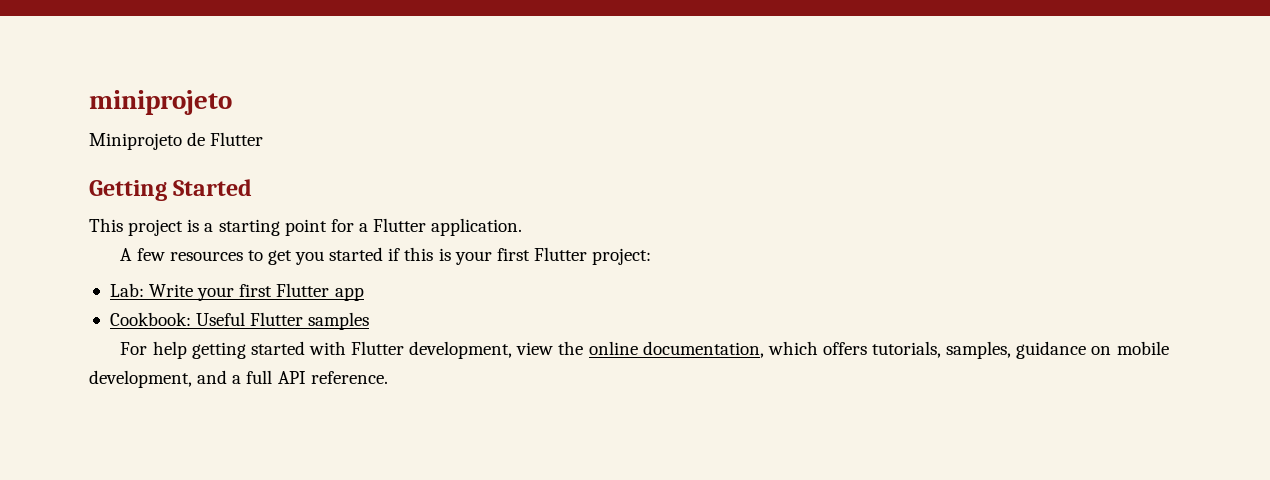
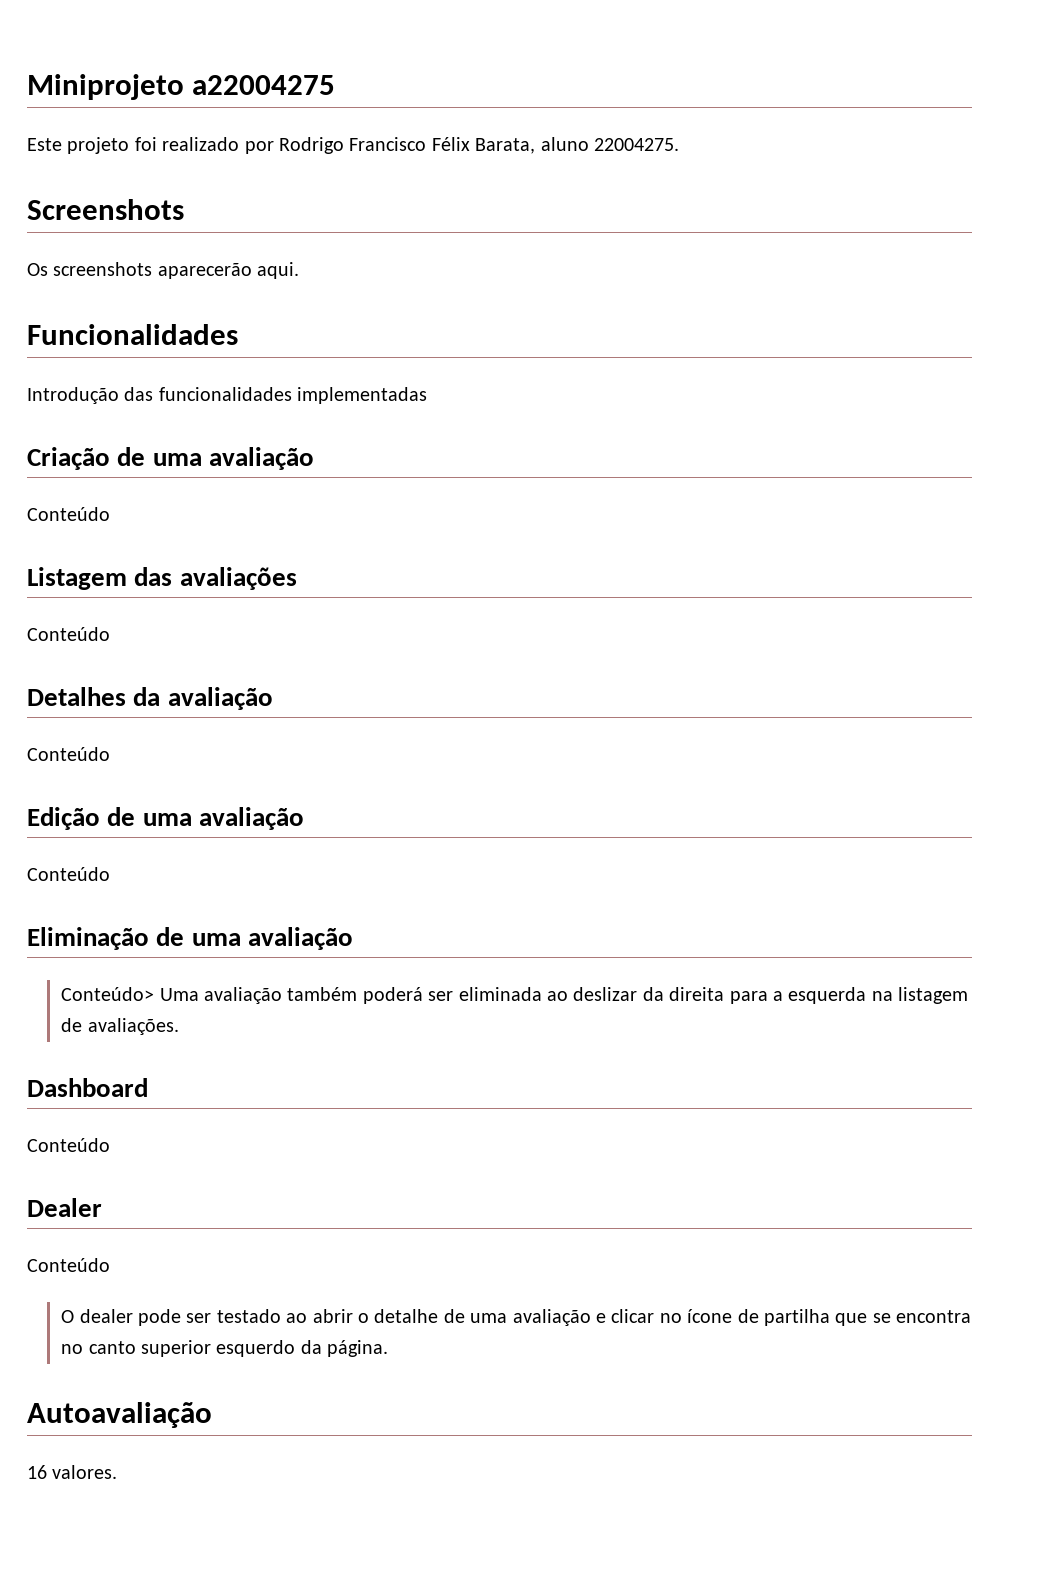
- miniprojeto
- Miniprojeto de Flutter
- Getting Started
- This project is a starting point for a Flutter application.
- A few resources to get you started if this is your first Flutter project:
- Lab: Write your first Flutter app
- Cookbook: Useful Flutter samples
- For help getting started with Flutter development, view the online documentation, which offers tutorials, samples, guidance on mobile development, and a full API reference.
+ Miniprojeto a22004275
+ Este projeto foi realizado por Rodrigo Francisco Félix Barata, aluno 22004275.
+ Screenshots
+ Os screenshots aparecerão aqui.
+ Funcionalidades
+ Introdução das funcionalidades implementadas
+ Criação de uma avaliação
+ Conteúdo
+ Listagem das avaliações
+ Conteúdo
+ Detalhes da avaliação
+ Conteúdo
+ Edição de uma avaliação
+ Conteúdo
+ Eliminação de uma avaliação
+ Conteúdo> Uma avaliação também poderá ser eliminada ao deslizar da direita para a esquerda na listagem de avaliações.
+ Dashboard
+ Conteúdo
+ Dealer
+ Conteúdo
+ O dealer pode ser testado ao abrir o detalhe de uma avaliação e clicar no ícone de partilha que se encontra no canto superior esquerdo da página.
+ Autoavaliação
+ 16 valores.

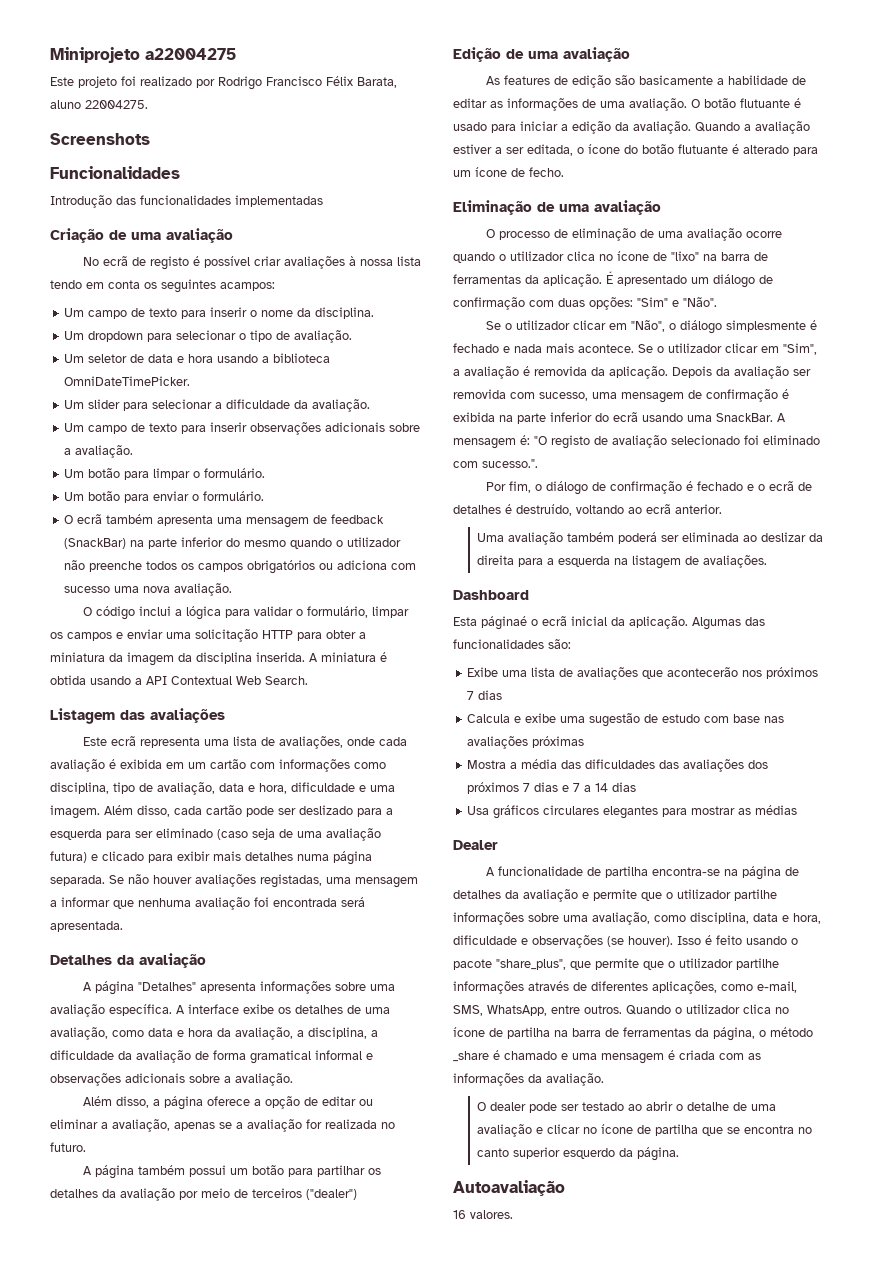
- Os screenshots aparecerão aqui.
  Criação de uma avaliação
- Conteúdo
+ No ecrã de registo é possível criar avaliações à nossa lista tendo em conta os seguintes acampos:
+ Um campo de texto para inserir o nome da disciplina.
+ Um dropdown para selecionar o tipo de avaliação.
+ Um seletor de data e hora usando a biblioteca OmniDateTimePicker.
+ Um slider para selecionar a dificuldade da avaliação.
+ Um campo de texto para inserir observações adicionais sobre a avaliação.
+ Um botão para limpar o formulário.
+ Um botão para enviar o formulário.
+ O ecrã também apresenta uma mensagem de feedback (SnackBar) na parte inferior do mesmo quando o utilizador não preenche todos os campos obrigatórios ou adiciona com sucesso uma nova avaliação.
+ O código inclui a lógica para validar o formulário, limpar os campos e enviar uma solicitação HTTP para obter a miniatura da imagem da disciplina inserida. A miniatura é obtida usando a API Contextual Web Search.
  Listagem das avaliações
- Conteúdo
+ Este ecrã representa uma lista de avaliações, onde cada avaliação é exibida em um cartão com informações como disciplina, tipo de avaliação, data e hora, dificuldade e uma imagem. Além disso, cada cartão pode ser deslizado para a esquerda para ser eliminado (caso seja de uma avaliação futura) e clicado para exibir mais detalhes numa página separada. Se não houver avaliações registadas, uma mensagem a informar que nenhuma avaliação foi encontrada será apresentada.
  Detalhes da avaliação
- Conteúdo
+ A página "Detalhes" apresenta informações sobre uma avaliação específica. A interface exibe os detalhes de uma avaliação, como data e hora da avaliação, a disciplina, a dificuldade da avaliação de forma gramatical informal e observações adicionais sobre a avaliação.
+ Além disso, a página oferece a opção de editar ou eliminar a avaliação, apenas se a avaliação for realizada no futuro.
+ A página também possui um botão para partilhar os detalhes da avaliação por meio de terceiros ("dealer")
  Edição de uma avaliação
- Conteúdo
+ As features de edição são basicamente a habilidade de editar as informações de uma avaliação. O botão flutuante é usado para iniciar a edição da avaliação. Quando a avaliação estiver a ser editada, o ícone do botão flutuante é alterado para um ícone de fecho.
  Eliminação de uma avaliação
- Conteúdo> Uma avaliação também poderá ser eliminada ao deslizar da direita para a esquerda na listagem de avaliações.
+ O processo de eliminação de uma avaliação ocorre quando o utilizador clica no ícone de "lixo" na barra de ferramentas da aplicação. É apresentado um diálogo de confirmação com duas opções: "Sim" e "Não".
+ Se o utilizador clicar em "Não", o diálogo simplesmente é fechado e nada mais acontece. Se o utilizador clicar em "Sim", a avaliação é removida da aplicação. Depois da avaliação ser removida com sucesso, uma mensagem de confirmação é exibida na parte inferior do ecrã usando uma SnackBar. A mensagem é: "O registo de avaliação selecionado foi eliminado com sucesso.".
+ Por fim, o diálogo de confirmação é fechado e o ecrã de detalhes é destruído, voltando ao ecrã anterior.
+ Uma avaliação também poderá ser eliminada ao deslizar da direita para a esquerda na listagem de avaliações.
  Dashboard
- Conteúdo
+ Esta páginaé o ecrã inicial da aplicação. Algumas das funcionalidades são:
+ Exibe uma lista de avaliações que acontecerão nos próximos 7 dias
+ Calcula e exibe uma sugestão de estudo com base nas avaliações próximas
+ Mostra a média das dificuldades das avaliações dos próximos 7 dias e 7 a 14 dias
+ Usa gráficos circulares elegantes para mostrar as médias
  Dealer
- Conteúdo
+ A funcionalidade de partilha encontra-se na página de detalhes da avaliação e permite que o utilizador partilhe informações sobre uma avaliação, como disciplina, data e hora, dificuldade e observações (se houver). Isso é feito usando o pacote "share_plus", que permite que o utilizador partilhe informações através de diferentes aplicações, como e-mail, SMS, WhatsApp, entre outros. Quando o utilizador clica no ícone de partilha na barra de ferramentas da página, o método _share é chamado e uma mensagem é criada com as informações da avaliação.

